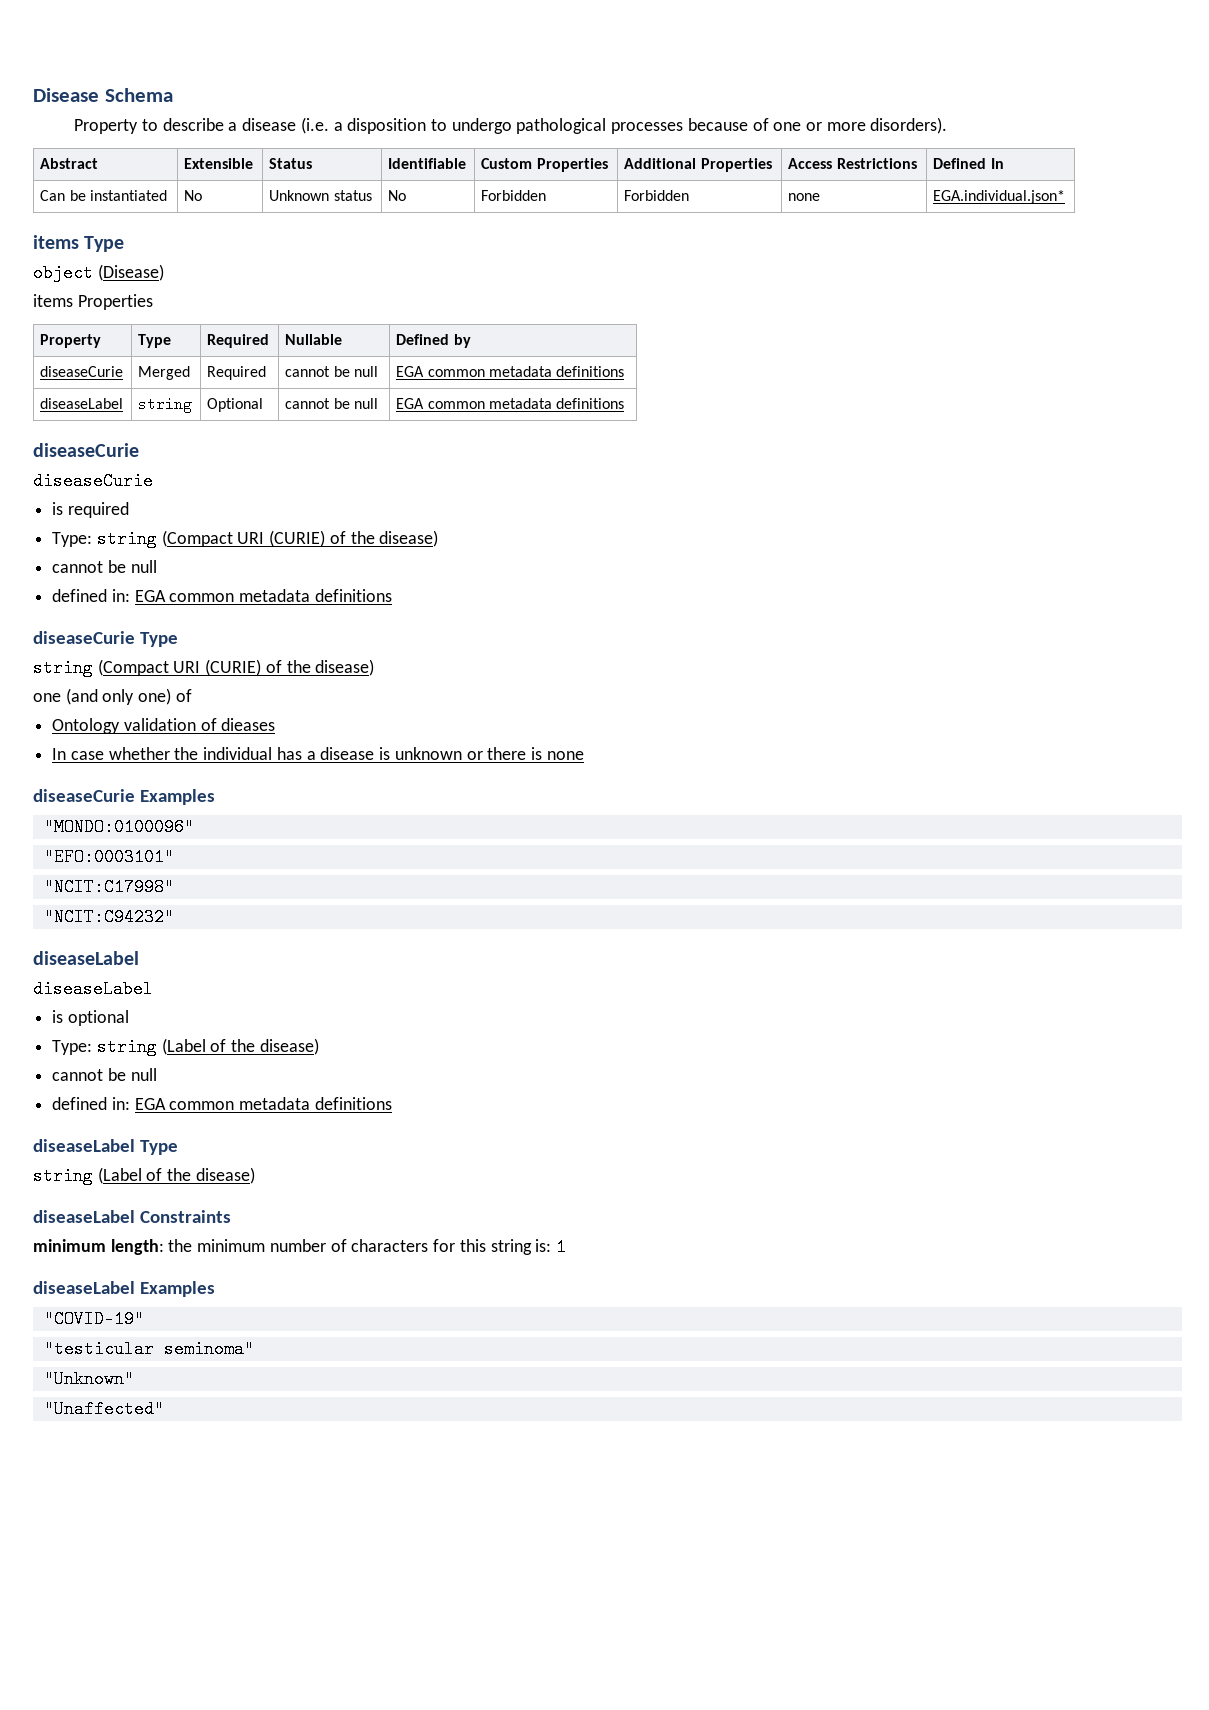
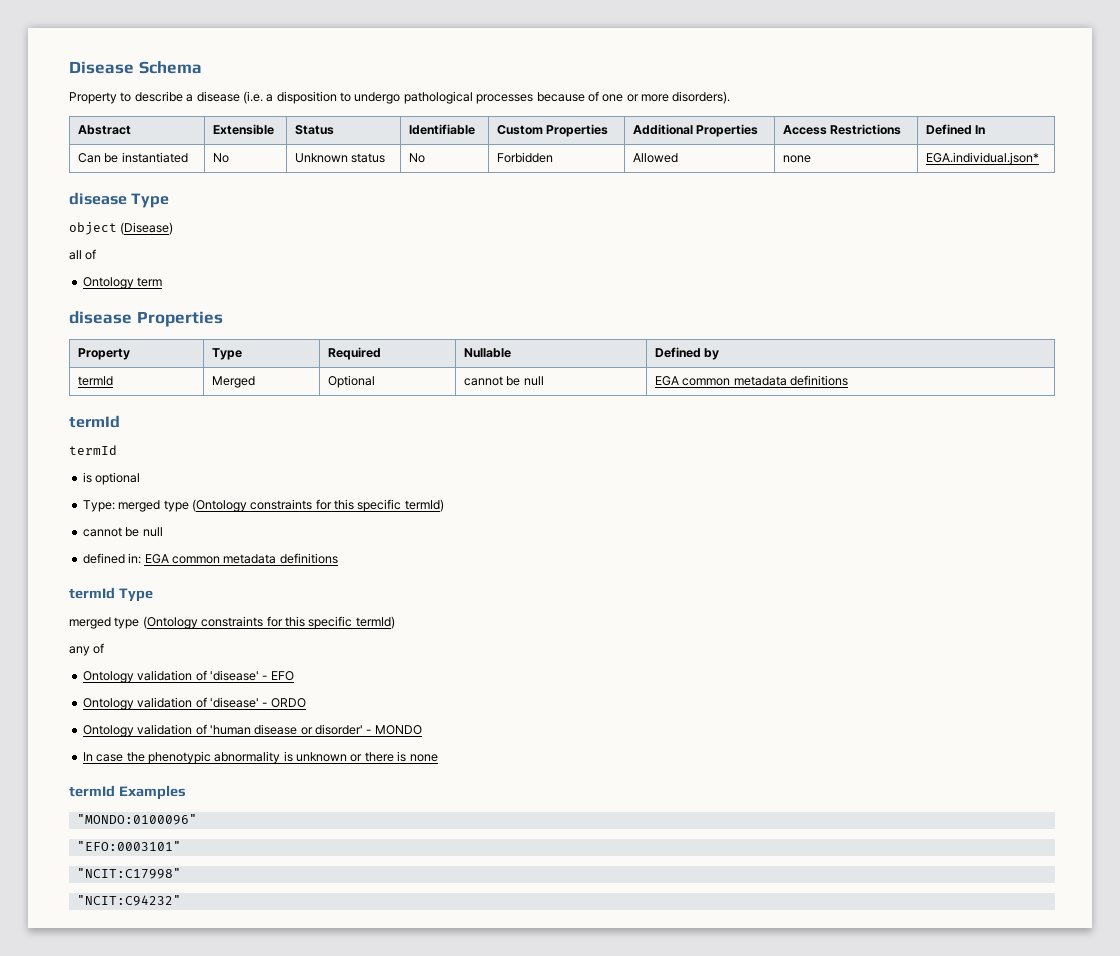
- Can be instantiated | No | Unknown status | No | Forbidden | Forbidden | none | EGA.individual.json*
+ Can be instantiated | No | Unknown status | No | Forbidden | Allowed | none | EGA.individual.json*
- items Type
+ disease Type
- items Properties
+ all of
+ Ontology term
+ disease Properties
- diseaseCurie | Merged | Required | cannot be null | EGA common metadata definitions
- diseaseLabel | string | Optional | cannot be null | EGA common metadata definitions
- diseaseCurie
- diseaseCurie
- is required
- Type: string (Compact URI (CURIE) of the disease)
+ termId | Merged | Optional | cannot be null | EGA common metadata definitions
+ termId
+ termId
+ is optional
+ Type: merged type (Ontology constraints for this specific termId)
  cannot be null
  defined in: EGA common metadata definitions
- diseaseCurie Type
- string (Compact URI (CURIE) of the disease)
- one (and only one) of
- Ontology validation of dieases
- In case whether the individual has a disease is unknown or there is none
+ termId Type
+ merged type (Ontology constraints for this specific termId)
+ any of
+ Ontology validation of 'disease' - EFO
+ Ontology validation of 'disease' - ORDO
+ Ontology validation of 'human disease or disorder' - MONDO
+ In case the phenotypic abnormality is unknown or there is none
- diseaseCurie Examples
+ termId Examples
  "NCIT:C94232"
- diseaseLabel
- diseaseLabel
- is optional
- Type: string (Label of the disease)
- cannot be null
- defined in: EGA common metadata definitions
- diseaseLabel Type
- string (Label of the disease)
- diseaseLabel Constraints
- minimum length: the minimum number of characters for this string is: 1
- diseaseLabel Examples
- "COVID-19"
- "testicular seminoma"
- "Unknown"
- "Unaffected"

